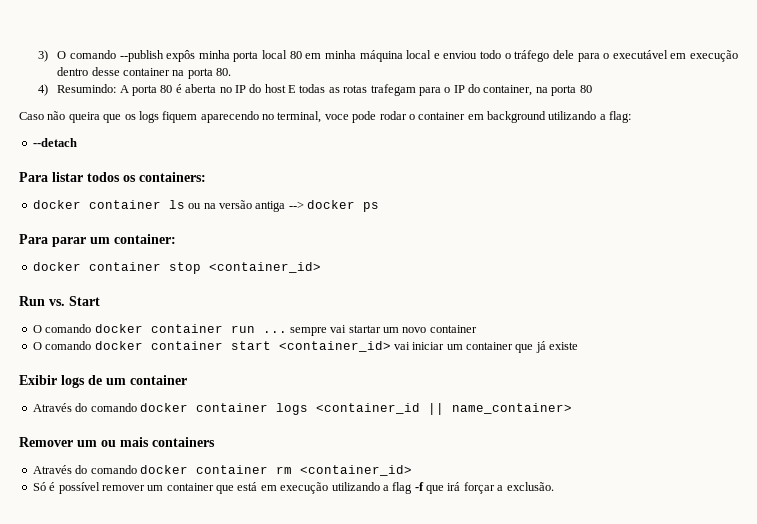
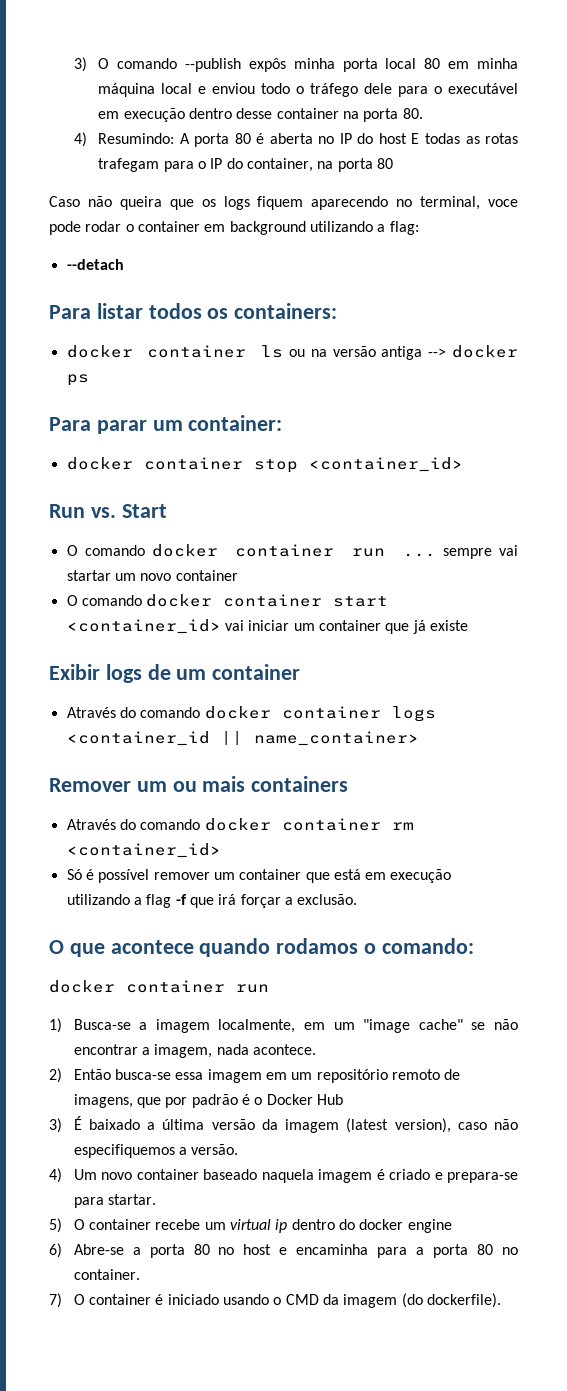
+ O que acontece quando rodamos o comando:
+ docker container run
+ 1) Busca-se a imagem localmente, em um "image cache" se não encontrar a imagem, nada acontece.
+ 2) Então busca-se essa imagem em um repositório remoto de imagens, que por padrão é o Docker Hub
+ 3) É baixado a última versão da imagem (latest version), caso não especifiquemos a versão.
+ 4) Um novo container baseado naquela imagem é criado e prepara-se para startar.
+ 5) O container recebe um virtual ip dentro do docker engine
+ 6) Abre-se a porta 80 no host e encaminha para a porta 80 no container.
+ 7) O container é iniciado usando o CMD da imagem (do dockerfile).

